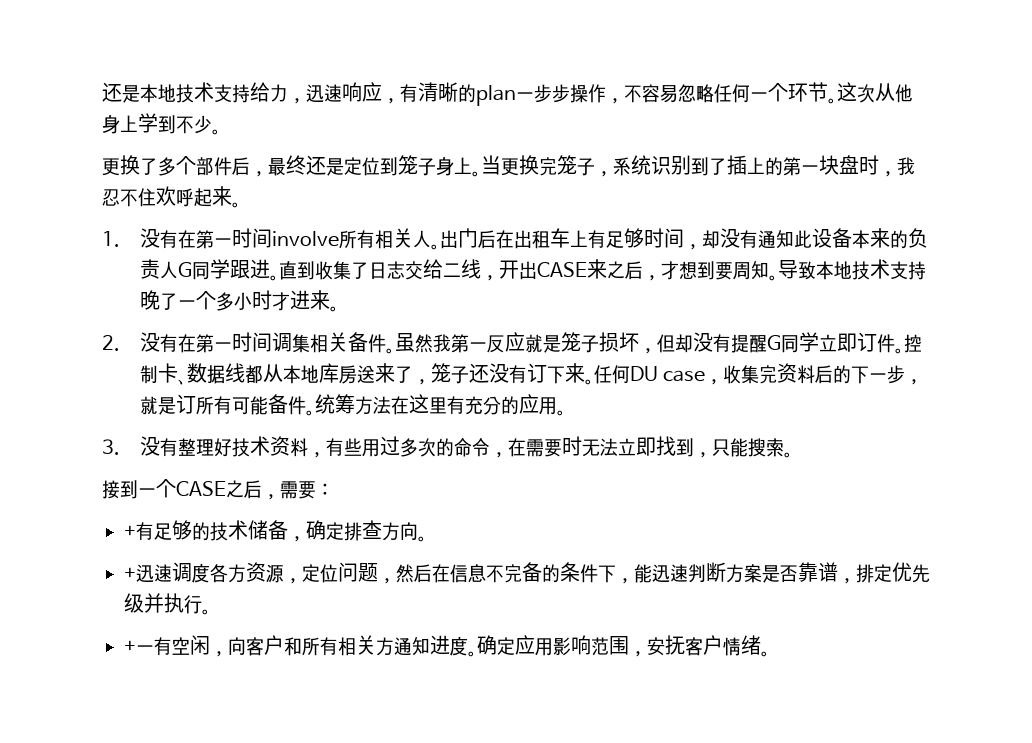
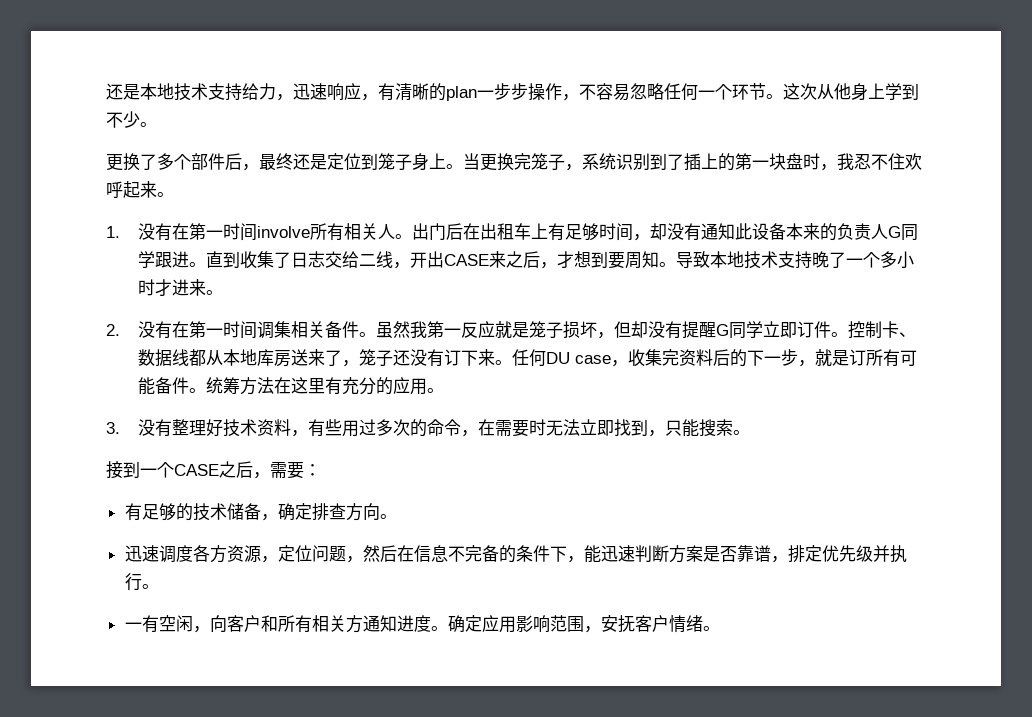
- +有足够的技术储备，确定排查方向。
+ 有足够的技术储备，确定排查方向。
- +迅速调度各方资源，定位问题，然后在信息不完备的条件下，能迅速判断方案是否靠谱，排定优先级并执行。
+ 迅速调度各方资源，定位问题，然后在信息不完备的条件下，能迅速判断方案是否靠谱，排定优先级并执行。
- +一有空闲，向客户和所有相关方通知进度。
+ 一有空闲，向客户和所有相关方通知进度。

